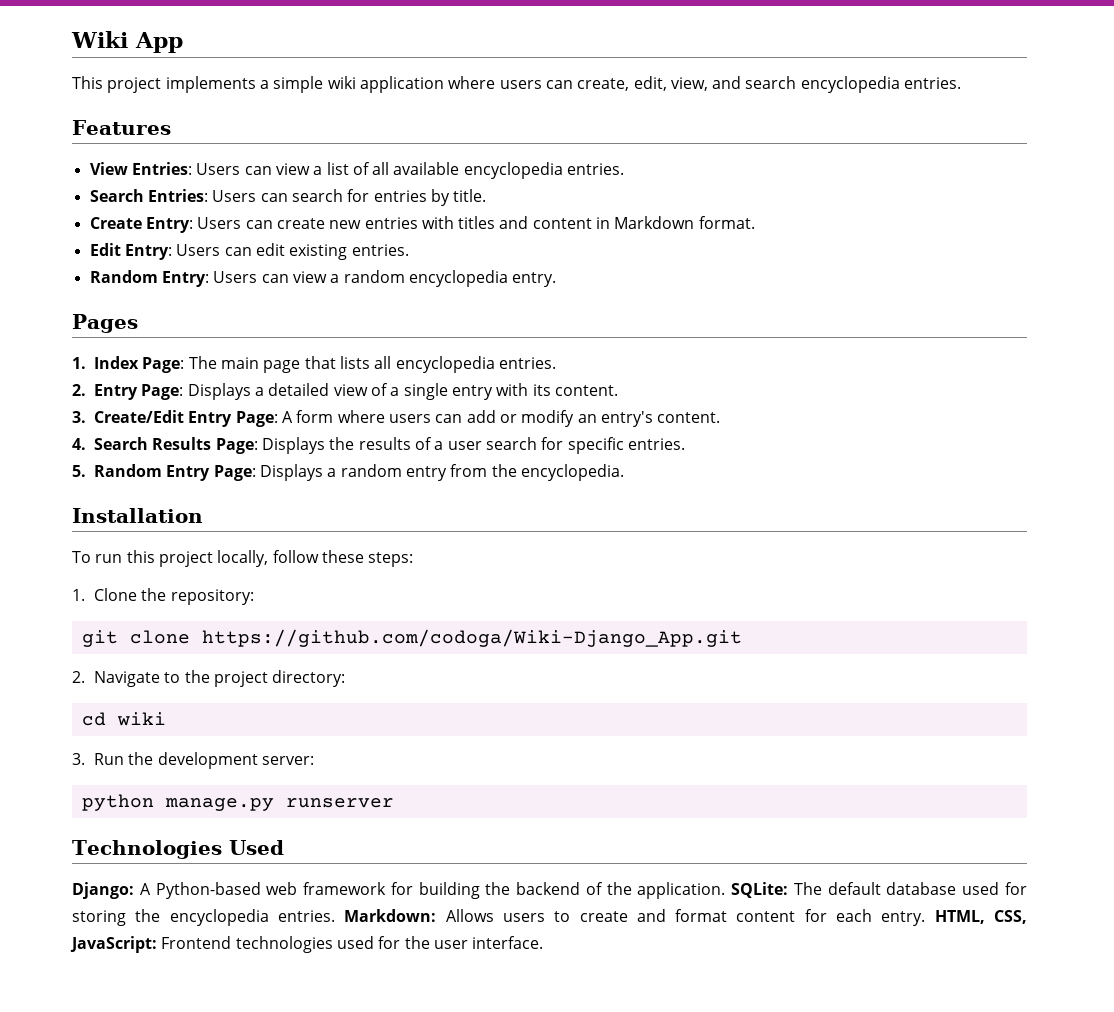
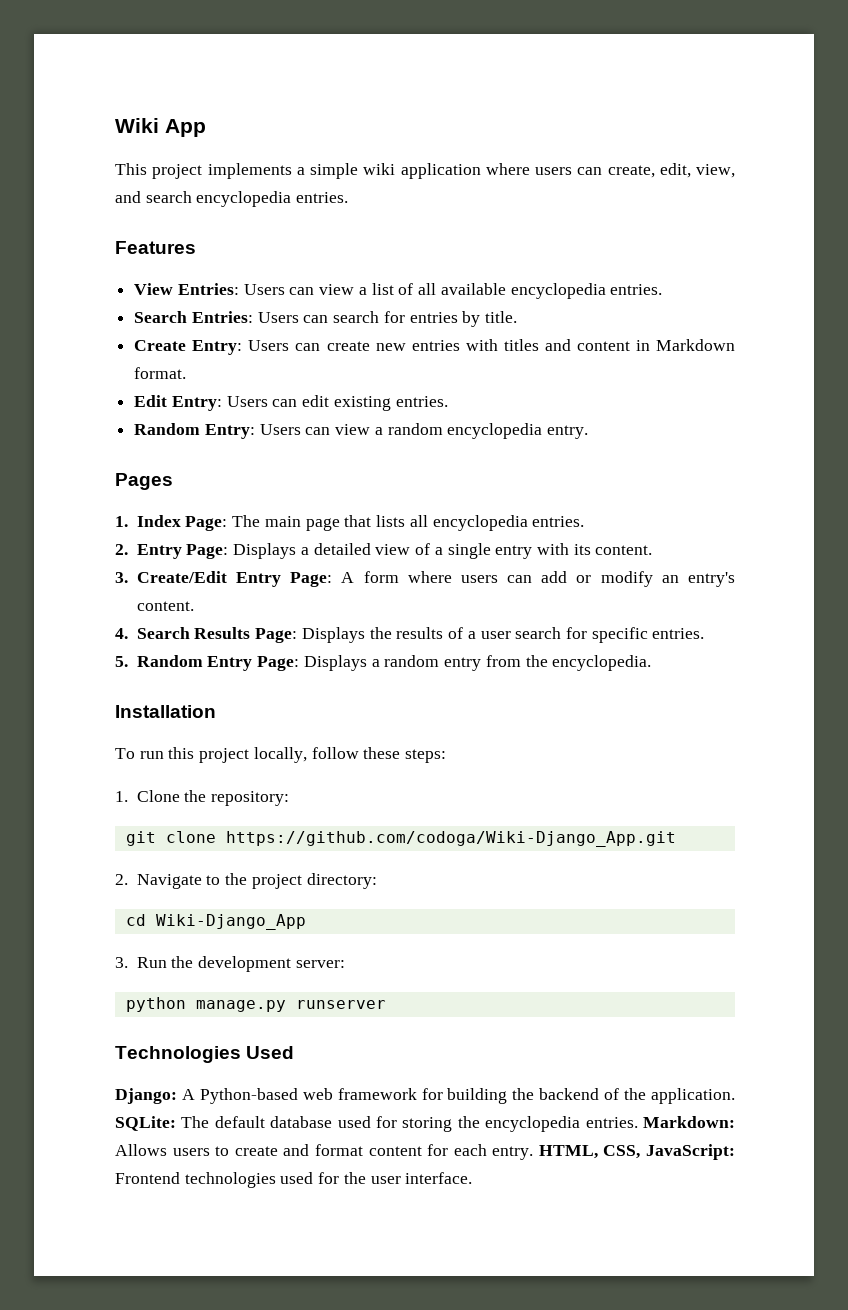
- cd wiki
+ cd Wiki-Django_App

